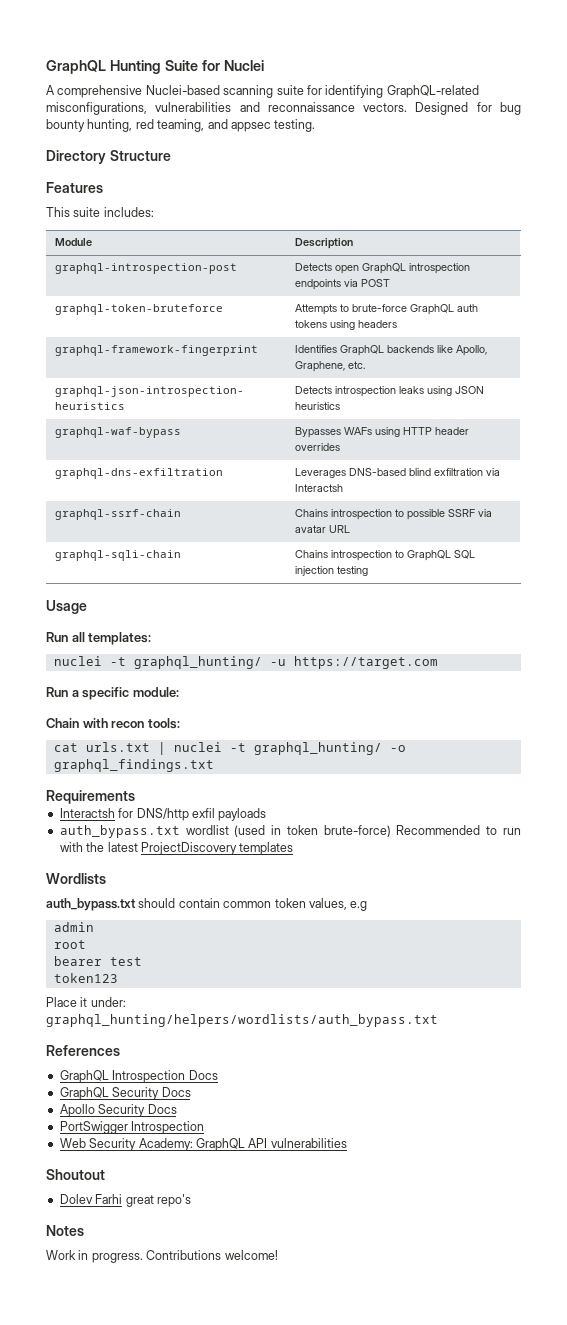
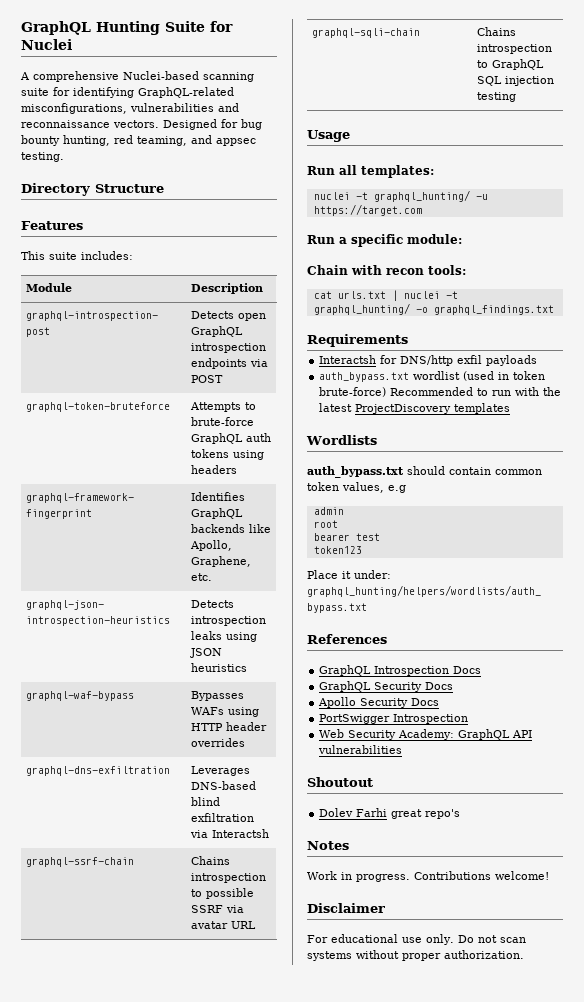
+ Disclaimer
+ For educational use only. Do not scan systems without proper authorization.

